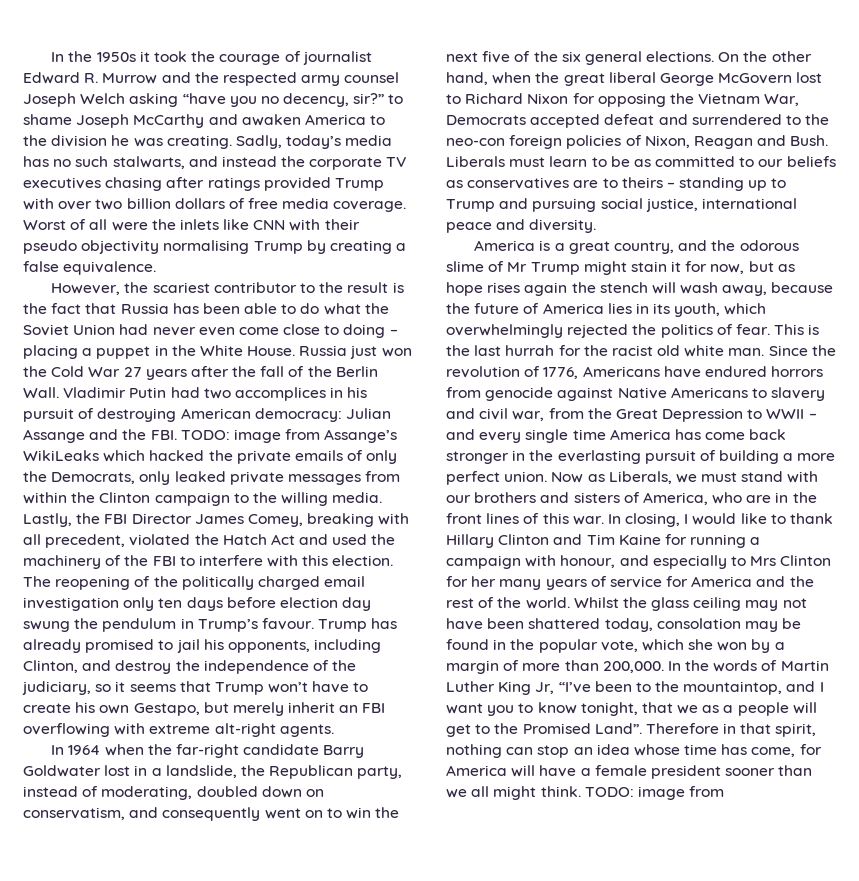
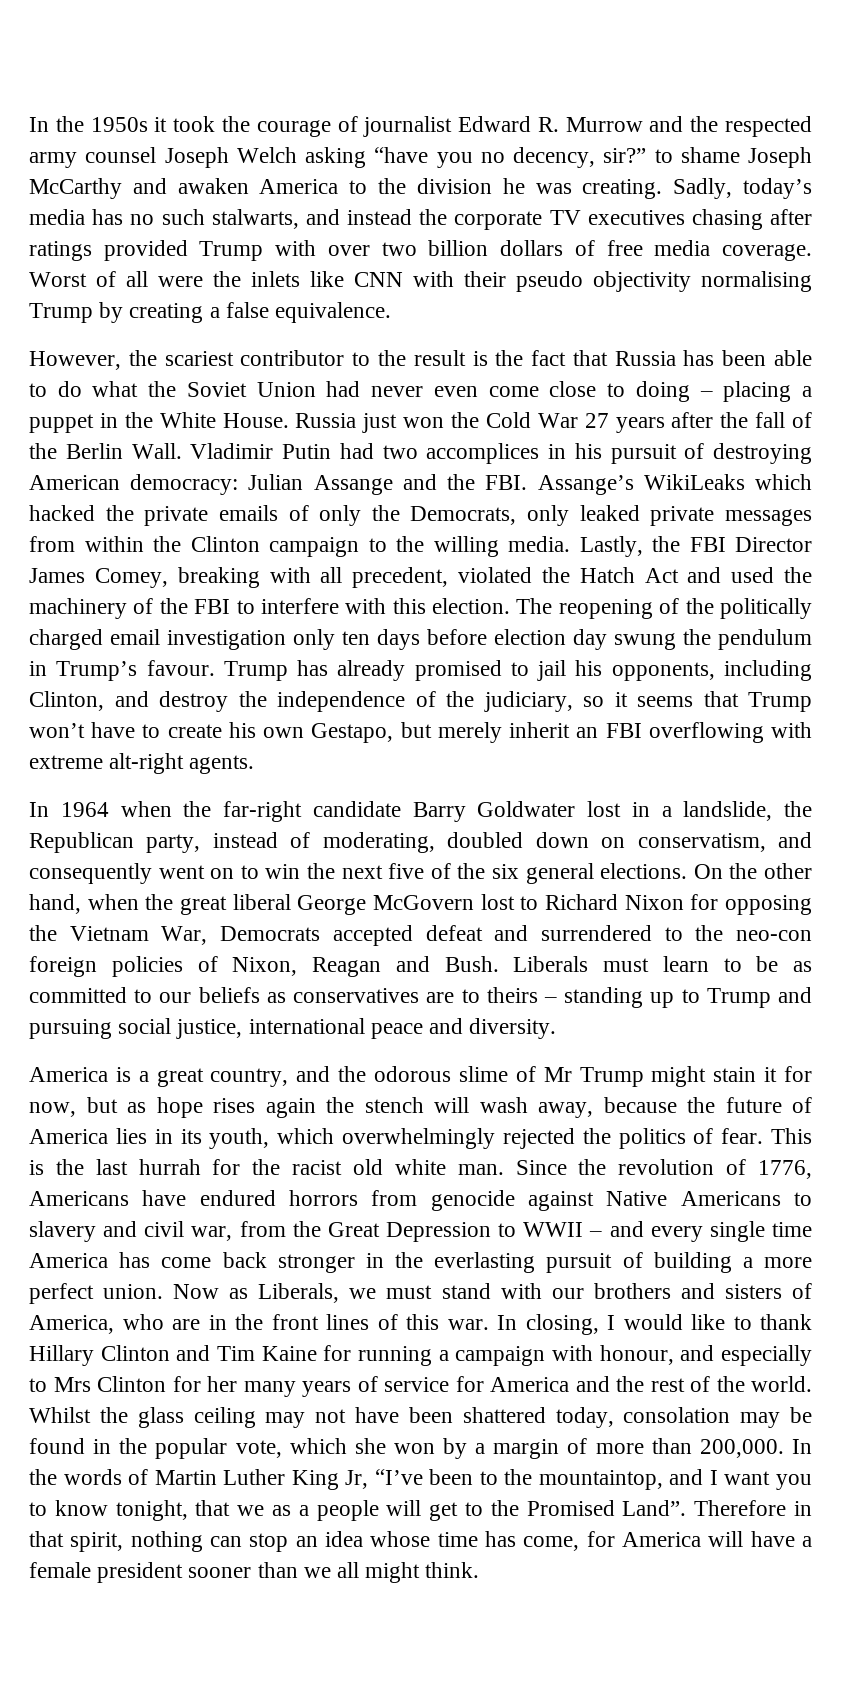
- Vladimir Putin had two accomplices in his pursuit of destroying American democracy: Julian Assange and the FBI. TODO: image from Assange’s WikiLeaks which hacked the private emails of only the Democrats, only leaked private messages from within the Clinton campaign to the willing media.
+ Vladimir Putin had two accomplices in his pursuit of destroying American democracy: Julian Assange and the FBI. Assange’s WikiLeaks which hacked the private emails of only the Democrats, only leaked private messages from within the Clinton campaign to the willing media.
- Therefore in that spirit, nothing can stop an idea whose time has come, for America will have a female president sooner than we all might think. TODO: image from
+ Therefore in that spirit, nothing can stop an idea whose time has come, for America will have a female president sooner than we all might think.

